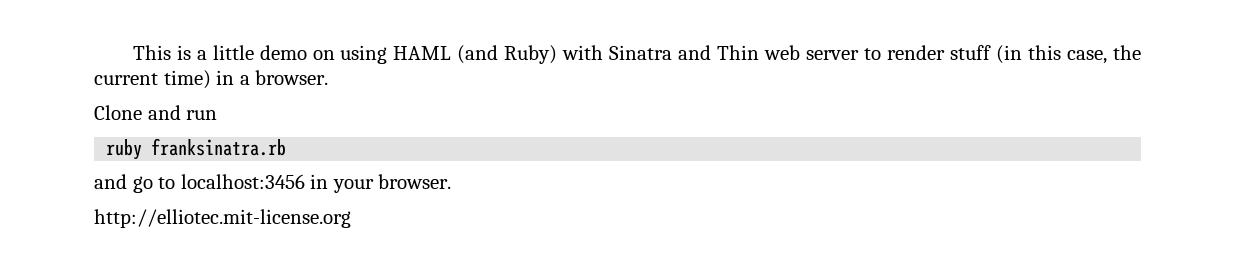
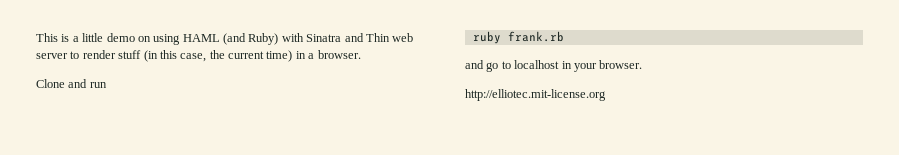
- ruby franksinatra.rb
+ ruby frank.rb
- and go to localhost:3456 in your browser.
+ and go to localhost in your browser.

